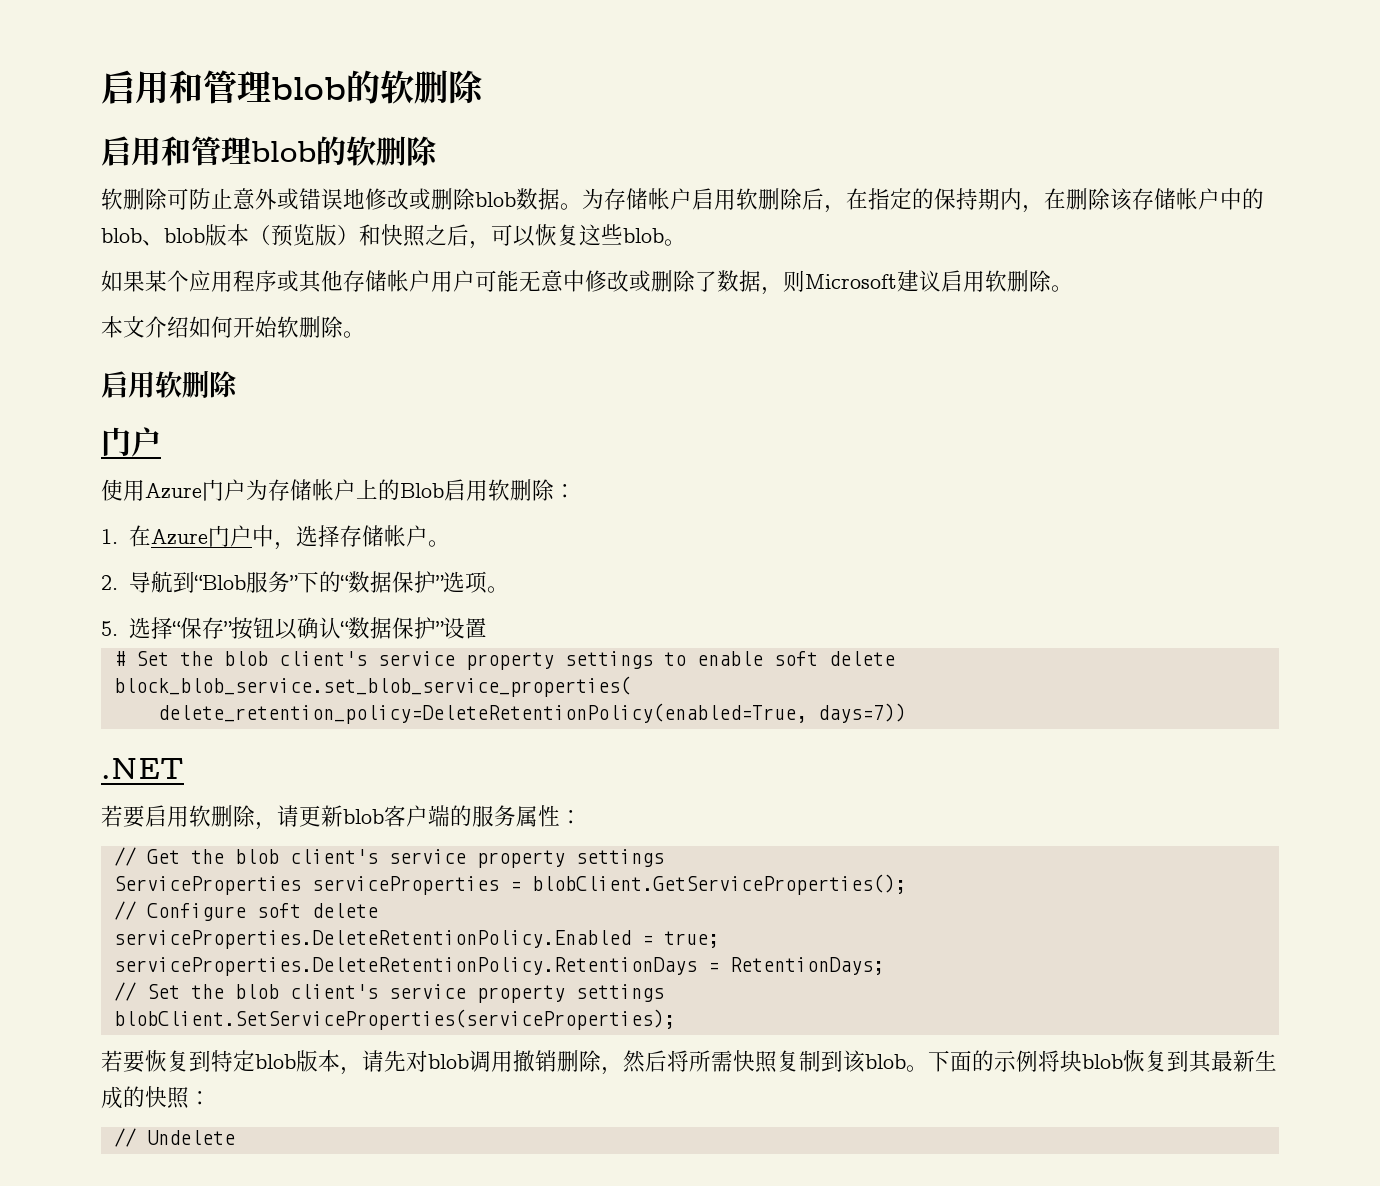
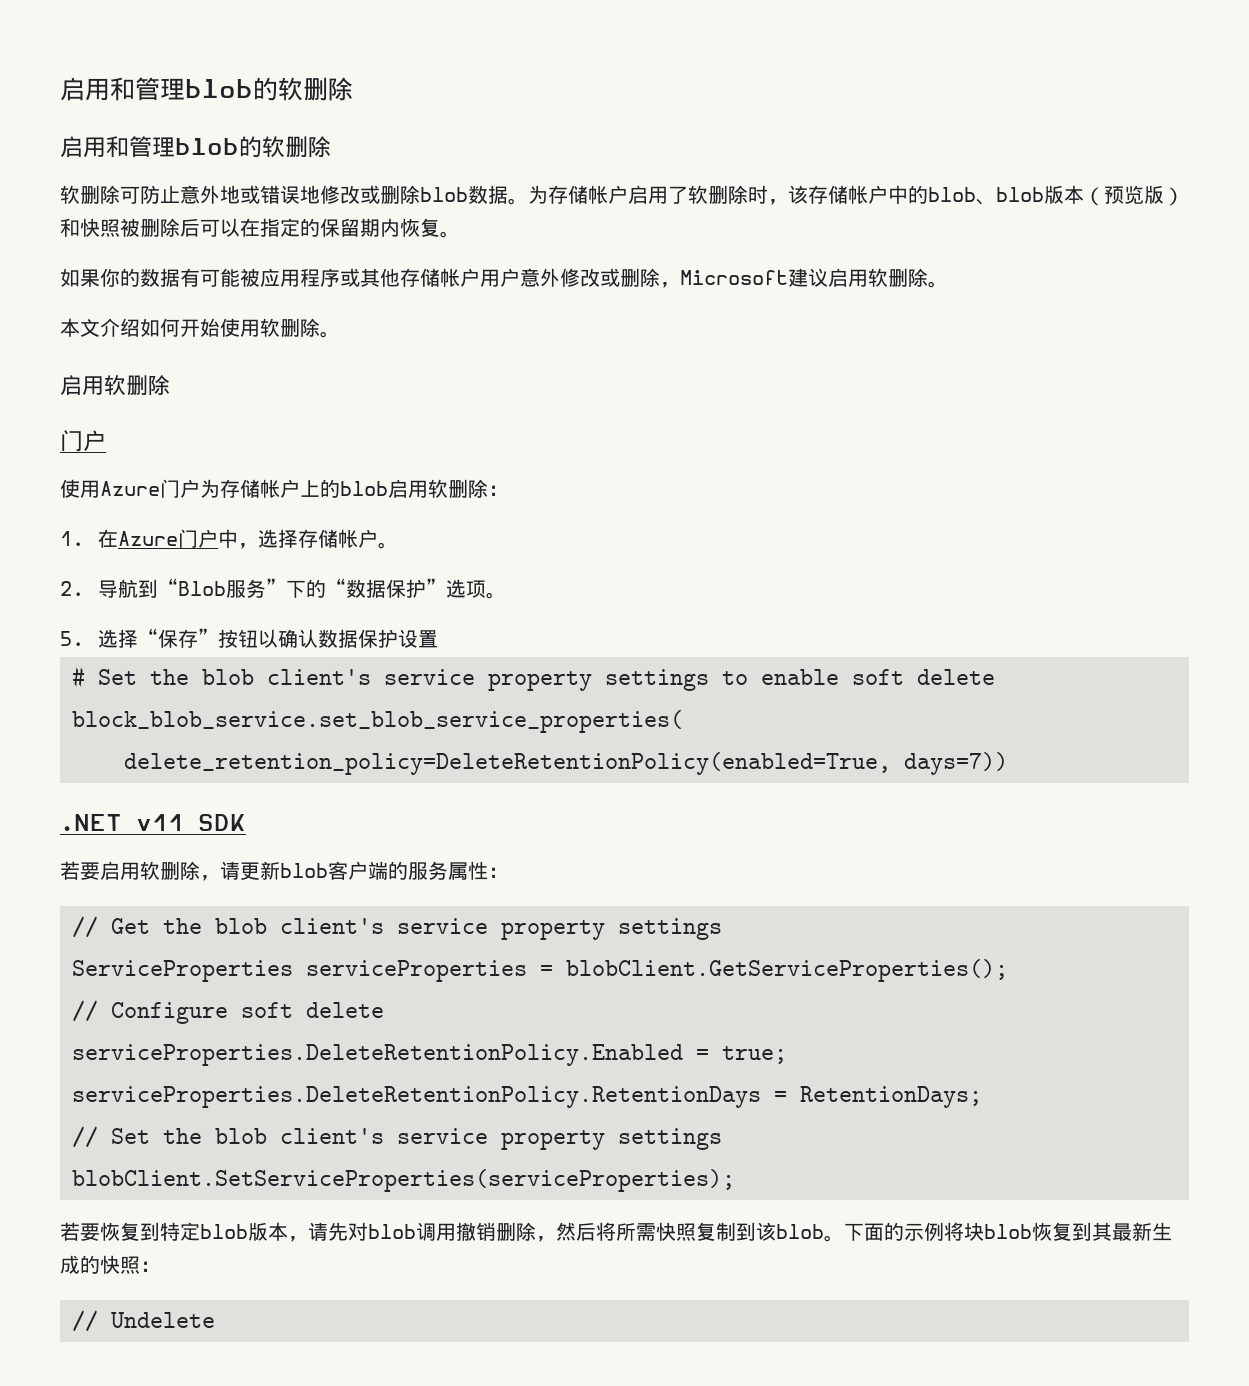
- 软删除可防止意外或错误地修改或删除blob数据。
+ 软删除可防止意外地或错误地修改或删除blob数据。
- 为存储帐户启用软删除后，在指定的保持期内，在删除该存储帐户中的blob、blob版本（预览版）和快照之后，可以恢复这些blob。
- 如果某个应用程序或其他存储帐户用户可能无意中修改或删除了数据，则Microsoft建议启用软删除。
+ 为存储帐户启用了软删除时，该存储帐户中的blob、blob版本（预览版）和快照被删除后可以在指定的保留期内恢复。
+ 如果你的数据有可能被应用程序或其他存储帐户用户意外修改或删除，Microsoft建议启用软删除。
- 本文介绍如何开始软删除。
+ 本文介绍如何开始使用软删除。
- 使用Azure门户为存储帐户上的Blob启用软删除：
+ 使用Azure门户为存储帐户上的blob启用软删除：
- 5.选择“保存”按钮以确认“数据保护”设置
+ 5.选择“保存”按钮以确认数据保护设置
- .NET
+ .NET v11 SDK

